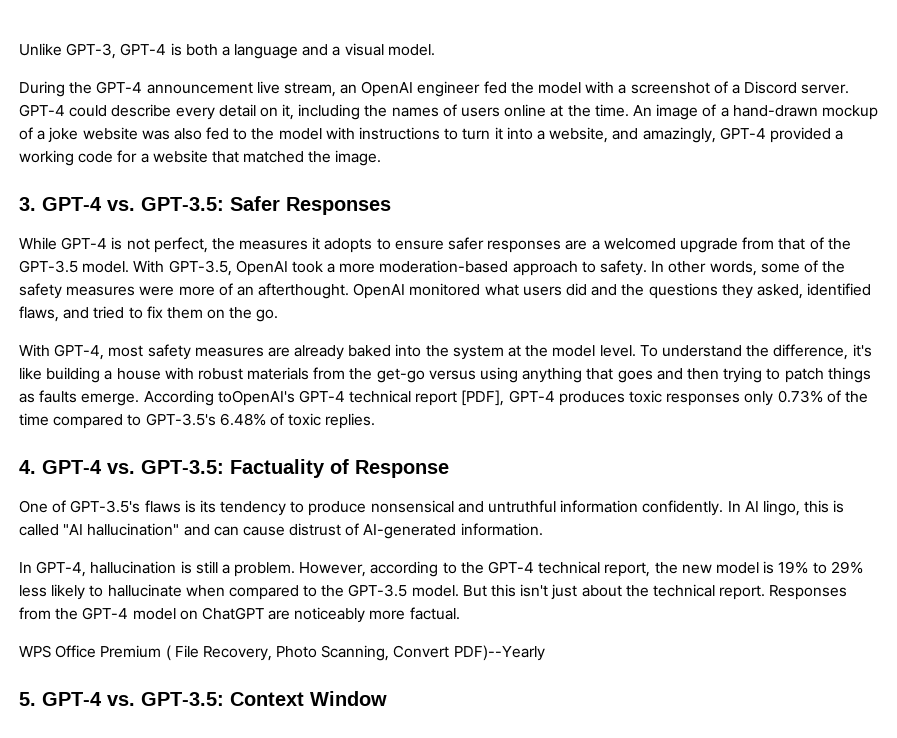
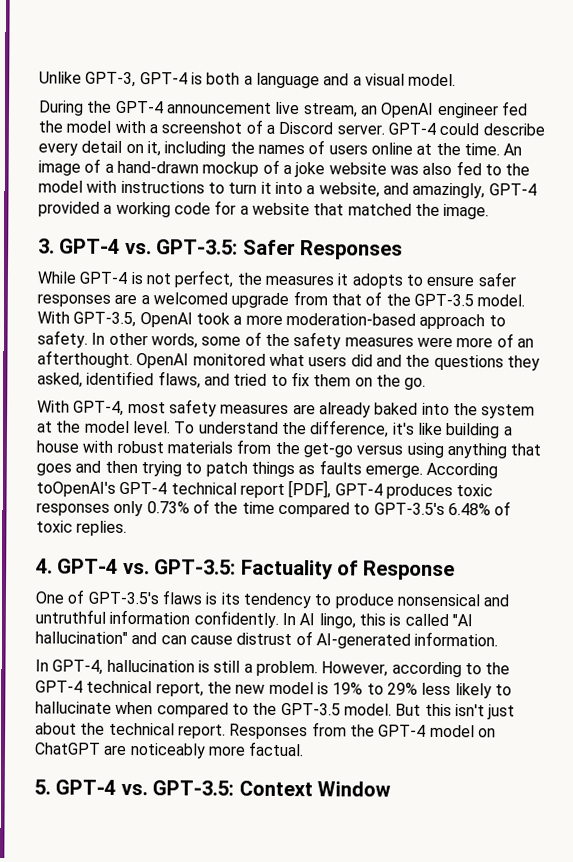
- WPS Office Premium ( File Recovery, Photo Scanning, Convert PDF)--Yearly

